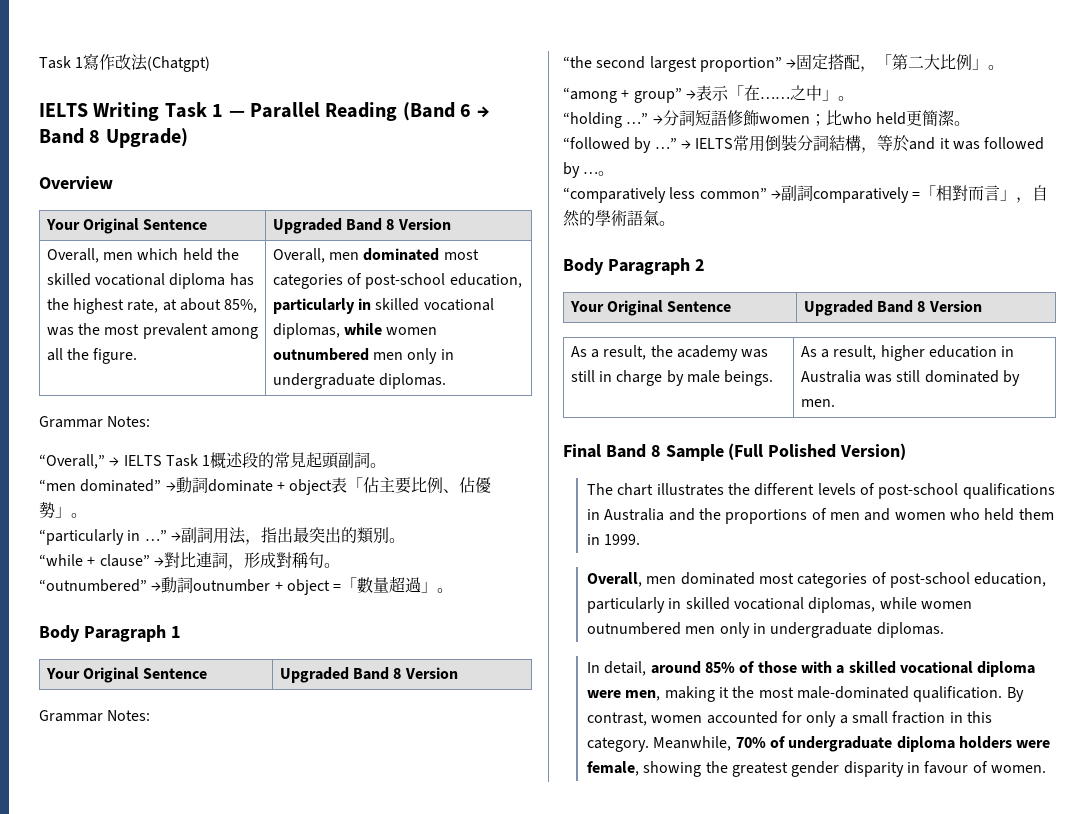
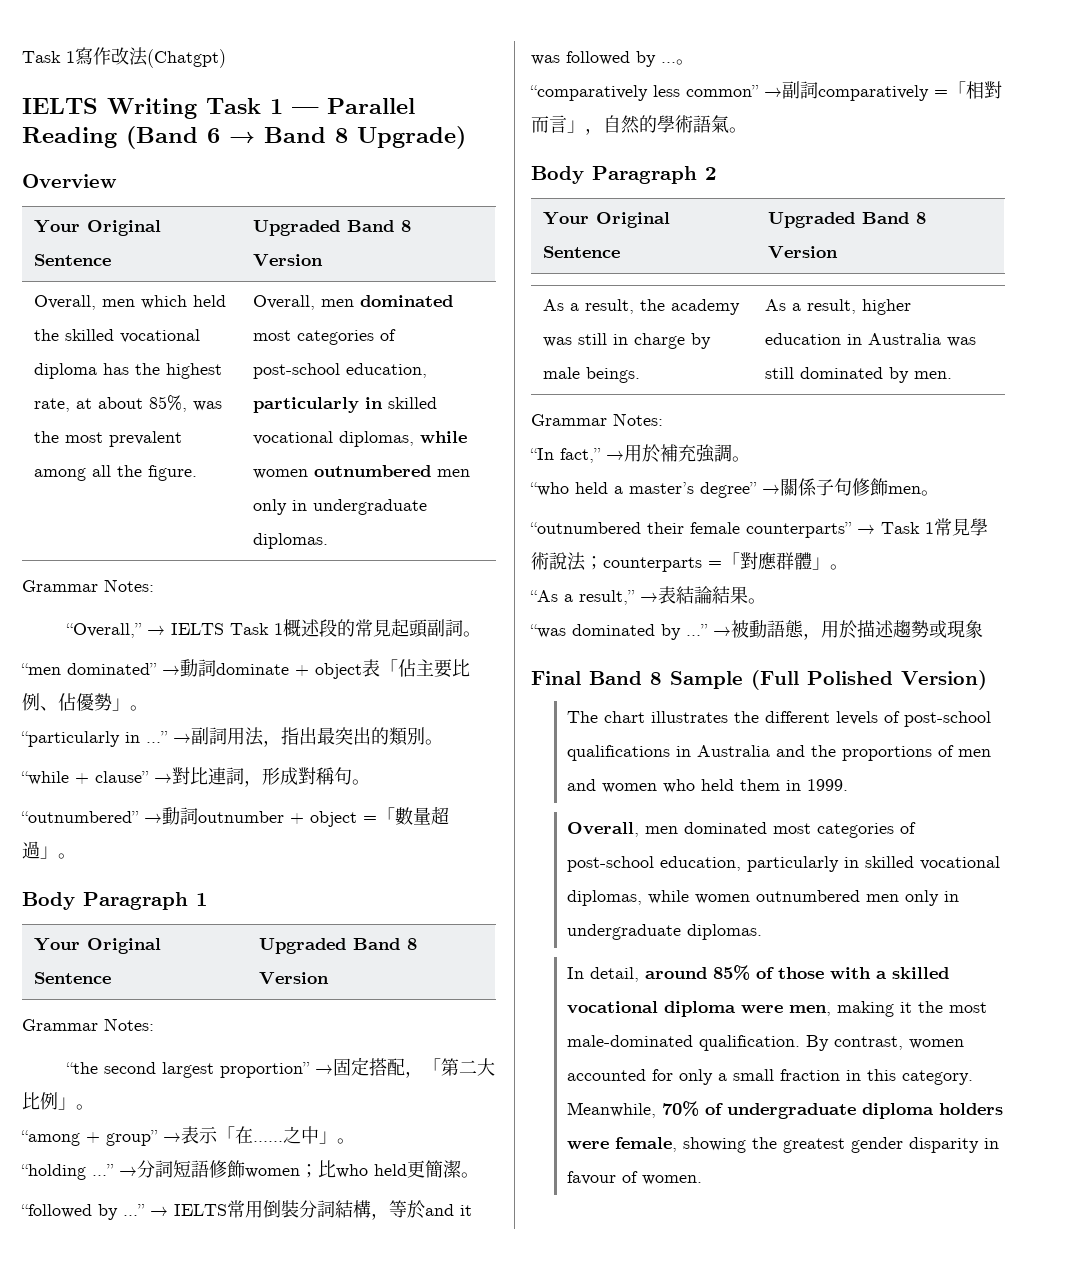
  As a result, the academy was still in charge by male beings. | As a result, higher education in Australia was still dominated by men.
+ Grammar Notes:
+ “In fact,” →用於補充強調。
+ “who held a master’s degree” →關係子句修飾men。
+ “outnumbered their female counterparts” → Task 1常見學術說法；counterparts =「對應群體」。
+ “As a result,” →表結論結果。
+ “was dominated by …” →被動語態，用於描述趨勢或現象

